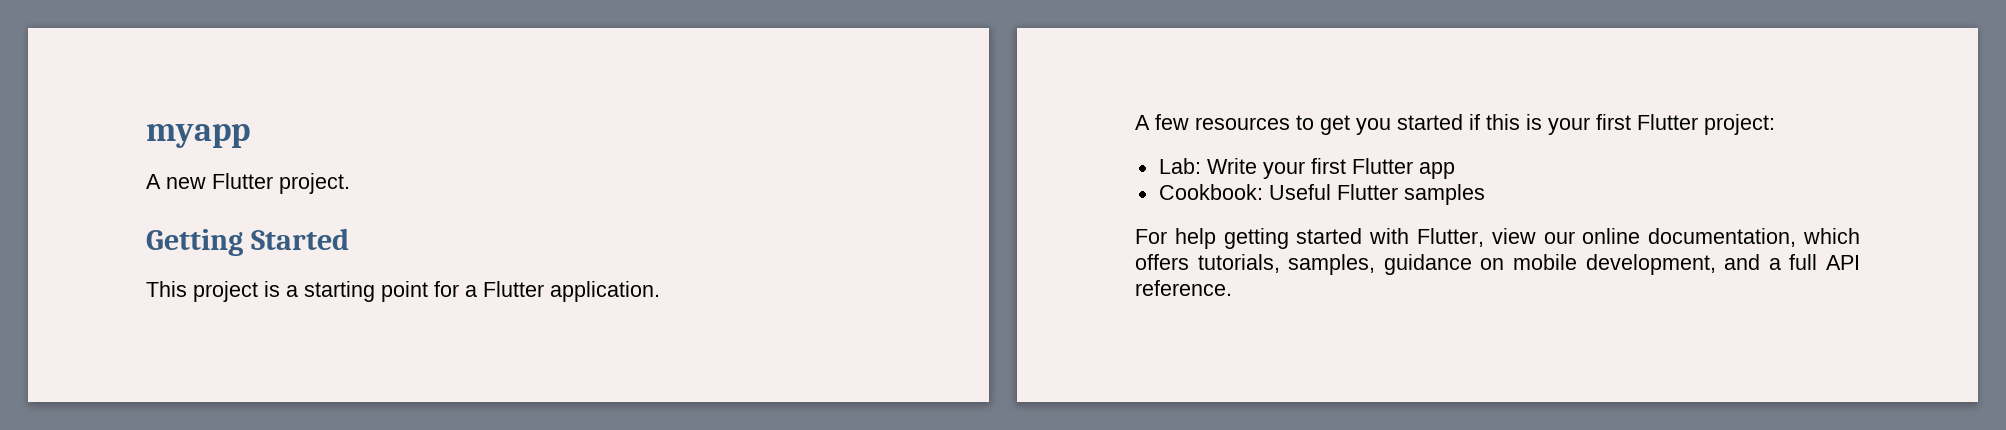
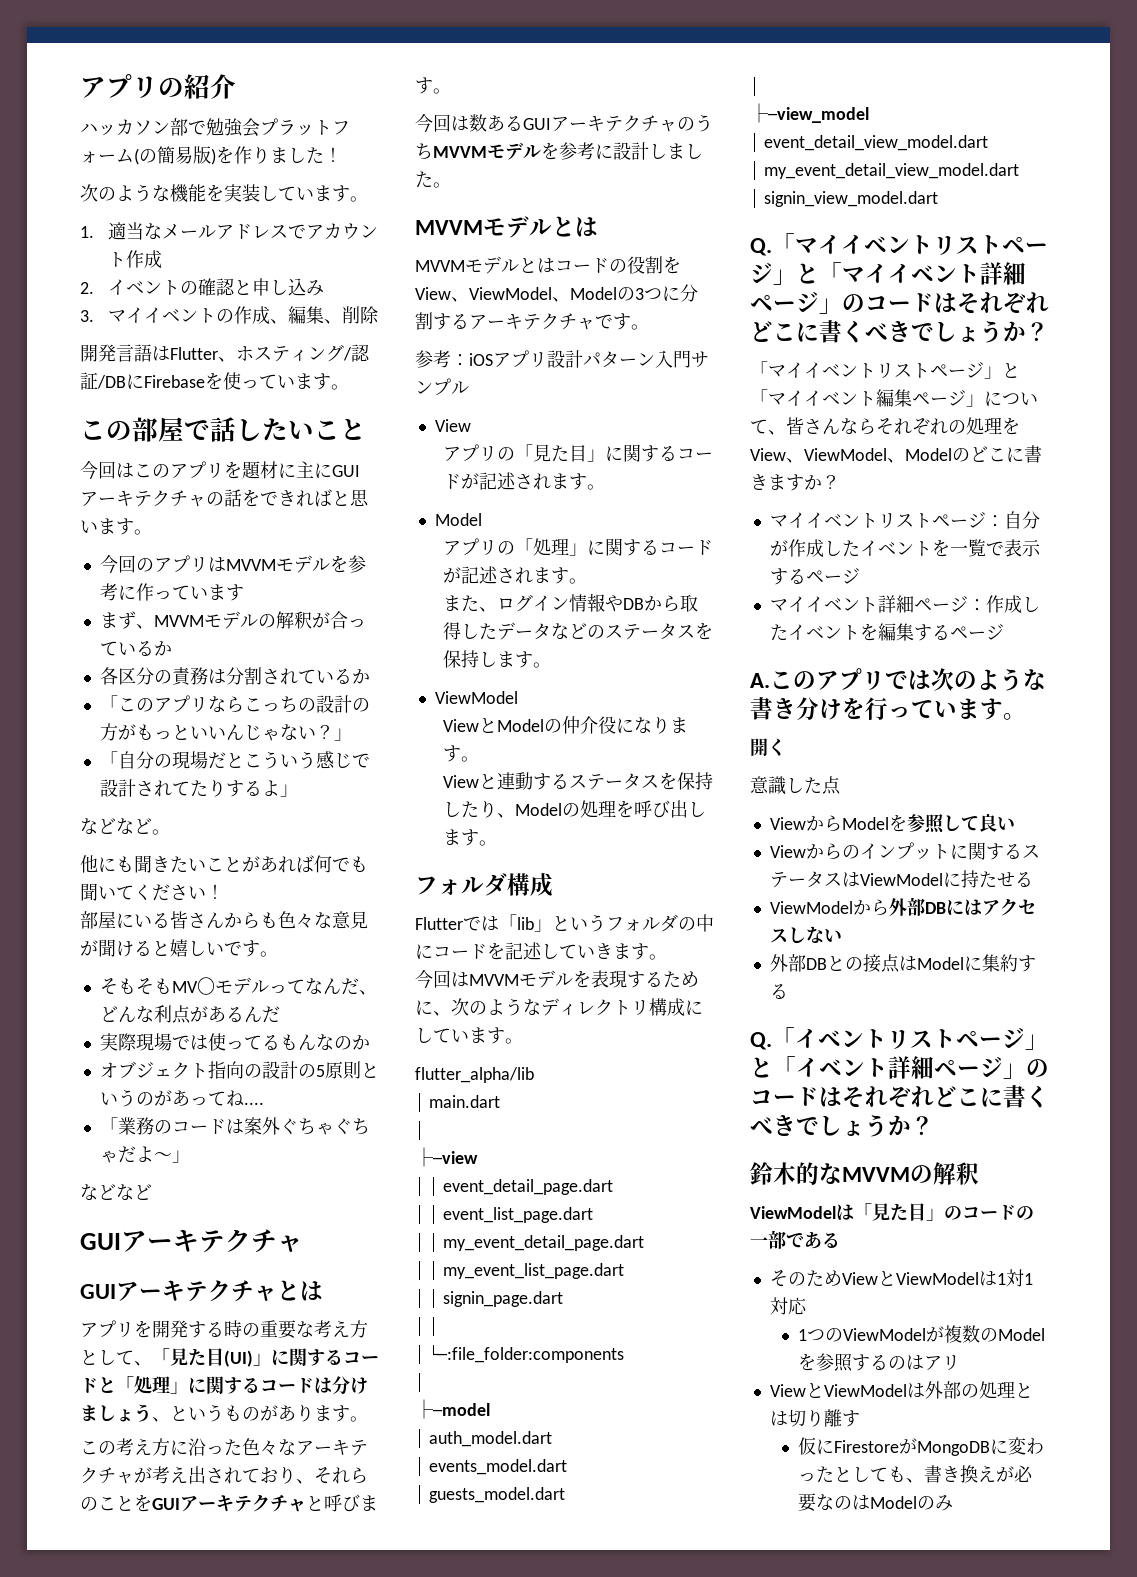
- myapp
- A new Flutter project.
- Getting Started
- This project is a starting point for a Flutter application.
- A few resources to get you started if this is your first Flutter project:
- Lab: Write your first Flutter app
- Cookbook: Useful Flutter samples
- For help getting started with Flutter, view our online documentation, which offers tutorials, samples, guidance on mobile development, and a full API reference.
+ アプリの紹介
+ ハッカソン部で勉強会プラットフォーム(の簡易版)を作りました！
+ 次のような機能を実装しています。
+ 1.適当なメールアドレスでアカウント作成
+ 2.イベントの確認と申し込み
+ 3.マイイベントの作成、編集、削除
+ 開発言語はFlutter、ホスティング/認証/DBにFirebaseを使っています。
+ この部屋で話したいこと
+ 今回はこのアプリを題材に主にGUIアーキテクチャの話をできればと思います。
+ 今回のアプリはMVVMモデルを参考に作っています
+ まず、MVVMモデルの解釈が合っているか
+ 各区分の責務は分割されているか
+ 「このアプリならこっちの設計の方がもっといいんじゃない？」
+ 「自分の現場だとこういう感じで設計されてたりするよ」
+ などなど。
+ 他にも聞きたいことがあれば何でも聞いてください！
+ 部屋にいる皆さんからも色々な意見が聞けると嬉しいです。
+ そもそもMV〇モデルってなんだ、どんな利点があるんだ
+ 実際現場では使ってるもんなのか
+ オブジェクト指向の設計の5原則というのがあってね....
+ 「業務のコードは案外ぐちゃぐちゃだよ～」
+ などなど
+ GUIアーキテクチャ
+ GUIアーキテクチャとは
+ アプリを開発する時の重要な考え方として、「見た目(UI)」に関するコードと「処理」に関するコードは分けましょう、というものがあります。
+ この考え方に沿った色々なアーキテクチャが考え出されており、それらのことをGUIアーキテクチャと呼びます。
+ 今回は数あるGUIアーキテクチャのうちMVVMモデルを参考に設計しました。
+ MVVMモデルとは
+ MVVMモデルとはコードの役割をView、ViewModel、Modelの3つに分割するアーキテクチャです。
+ 参考：iOSアプリ設計パターン入門サンプル
+ View
+ アプリの「見た目」に関するコードが記述されます。
+ Model
+ アプリの「処理」に関するコードが記述されます。
+ また、ログイン情報やDBから取得したデータなどのステータスを保持します。
+ ViewModel
+ ViewとModelの仲介役になります。
+ Viewと連動するステータスを保持したり、Modelの処理を呼び出します。
+ フォルダ構成
+ Flutterでは「lib」というフォルダの中にコードを記述していきます。
+ 今回はMVVMモデルを表現するために、次のようなディレクトリ構成にしています。
+ flutter_alpha/lib
+ │ main.dart
+ │
+ ├─view
+ │ │ event_detail_page.dart
+ │ │ event_list_page.dart
+ │ │ my_event_detail_page.dart
+ │ │ my_event_list_page.dart
+ │ │ signin_page.dart
+ │ │
+ │ └─:file_folder:components
+ │
+ ├─model
+ │ auth_model.dart
+ │ events_model.dart
+ │ guests_model.dart
+ │
+ ├─view_model
+ │ event_detail_view_model.dart
+ │ my_event_detail_view_model.dart
+ │ signin_view_model.dart
+ Q.「マイイベントリストページ」と「マイイベント詳細ページ」のコードはそれぞれどこに書くべきでしょうか？
+ 「マイイベントリストページ」と「マイイベント編集ページ」について、皆さんならそれぞれの処理をView、ViewModel、Modelのどこに書きますか？
+ マイイベントリストページ：自分が作成したイベントを一覧で表示するページ
+ マイイベント詳細ページ：作成したイベントを編集するページ
+ A.このアプリでは次のような書き分けを行っています。
+ 開く
+ 意識した点
+ ViewからModelを参照して良い
+ Viewからのインプットに関するステータスはViewModelに持たせる
+ ViewModelから外部DBにはアクセスしない
+ 外部DBとの接点はModelに集約する
+ Q.「イベントリストページ」と「イベント詳細ページ」のコードはそれぞれどこに書くべきでしょうか？
+ 鈴木的なMVVMの解釈
+ ViewModelは「見た目」のコードの一部である
+ そのためViewとViewModelは1対1対応
+ 1つのViewModelが複数のModelを参照するのはアリ
+ ViewとViewModelは外部の処理とは切り離す
+ 仮にFirestoreがMongoDBに変わったとしても、書き換えが必要なのはModelのみ

